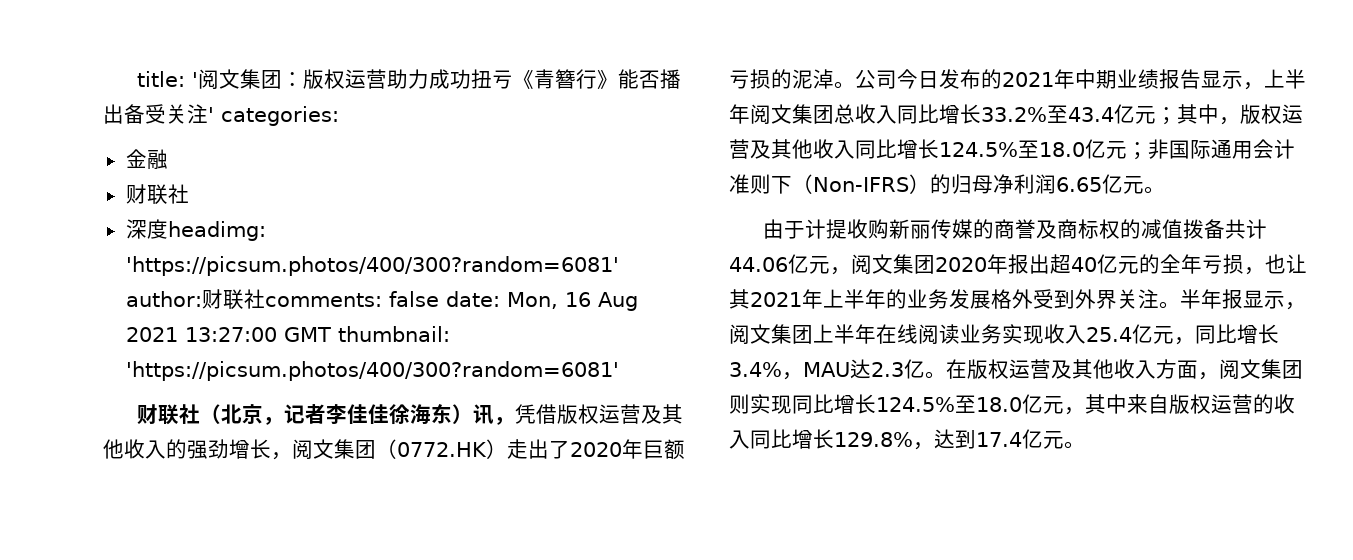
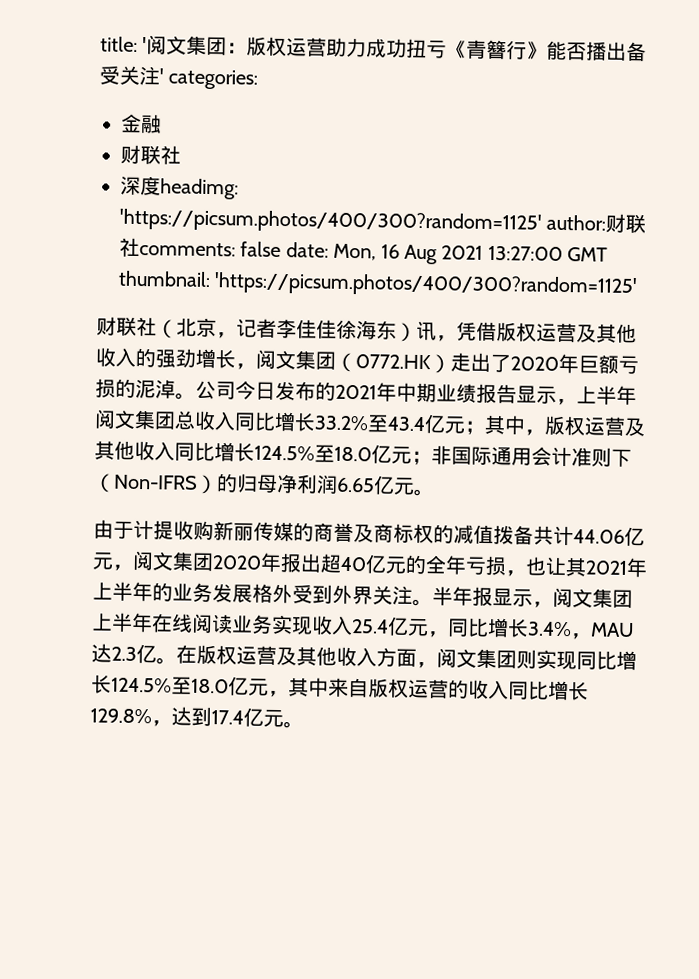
- 深度headimg: 'https://picsum.photos/400/300?random=6081' author:财联社comments: false date: Mon, 16 Aug 2021 13:27:00 GMT thumbnail: 'https://picsum.photos/400/300?random=6081'
+ 深度headimg: 'https://picsum.photos/400/300?random=1125' author:财联社comments: false date: Mon, 16 Aug 2021 13:27:00 GMT thumbnail: 'https://picsum.photos/400/300?random=1125'

